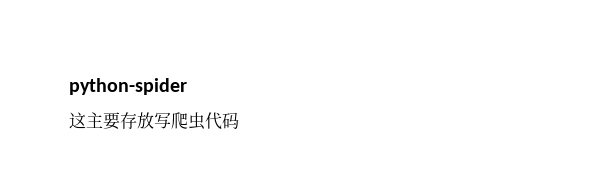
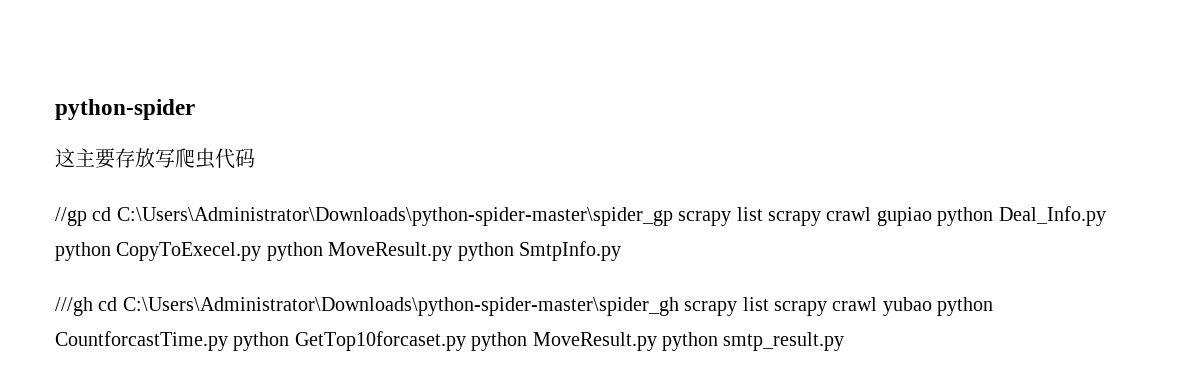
+ //gp cd C:\Users\Administrator\Downloads\python-spider-master\spider_gp scrapy list scrapy crawl gupiao python Deal_Info.py python CopyToExecel.py python MoveResult.py python SmtpInfo.py
+ ///gh cd C:\Users\Administrator\Downloads\python-spider-master\spider_gh scrapy list scrapy crawl yubao python CountforcastTime.py python GetTop10forcaset.py python MoveResult.py python smtp_result.py

